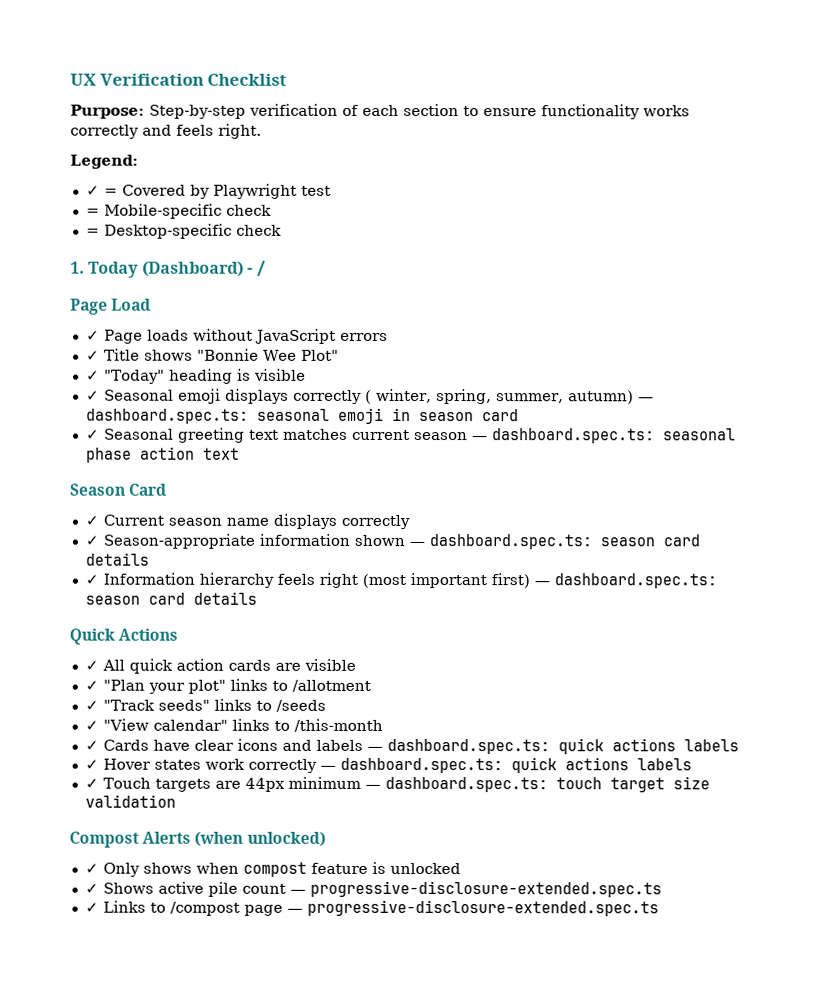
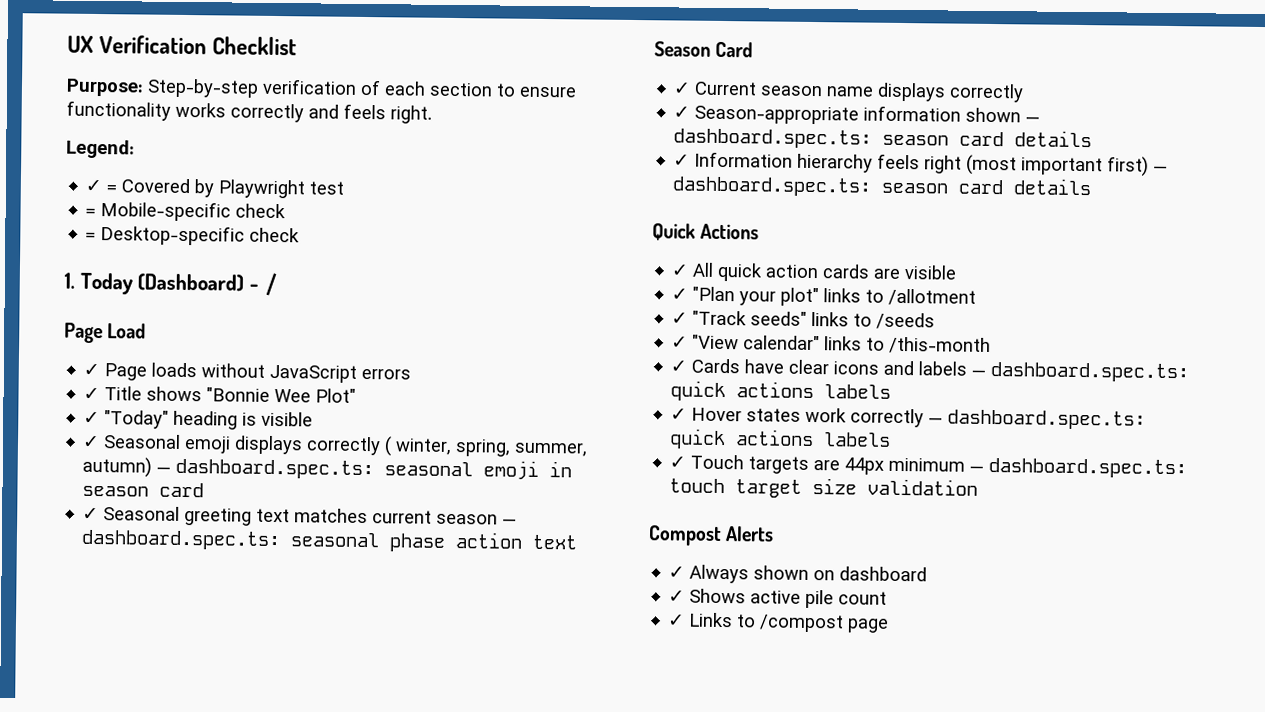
- Compost Alerts (when unlocked)
- ✓ Only shows when compost feature is unlocked
+ Compost Alerts
+ ✓ Always shown on dashboard
- ✓ Shows active pile count — progressive-disclosure-extended.spec.ts
+ ✓ Shows active pile count
- ✓ Links to /compost page — progressive-disclosure-extended.spec.ts
+ ✓ Links to /compost page

